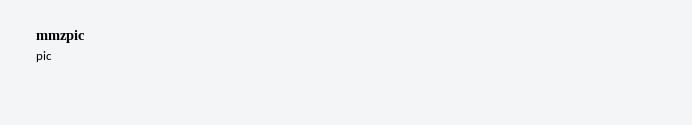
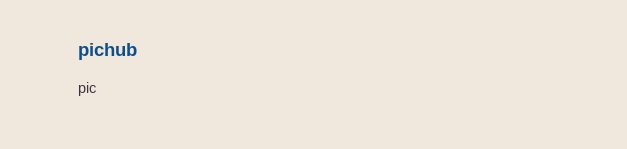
- mmzpic
+ pichub

